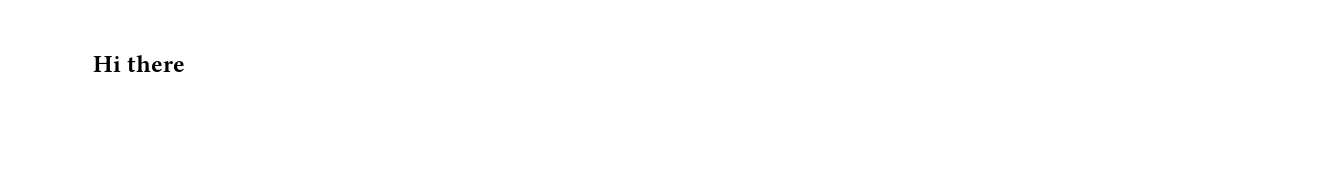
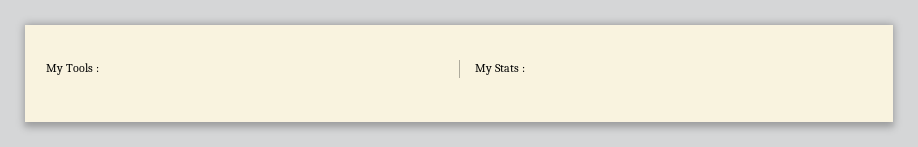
- Hi there
+ My Tools :
+ My Stats :

